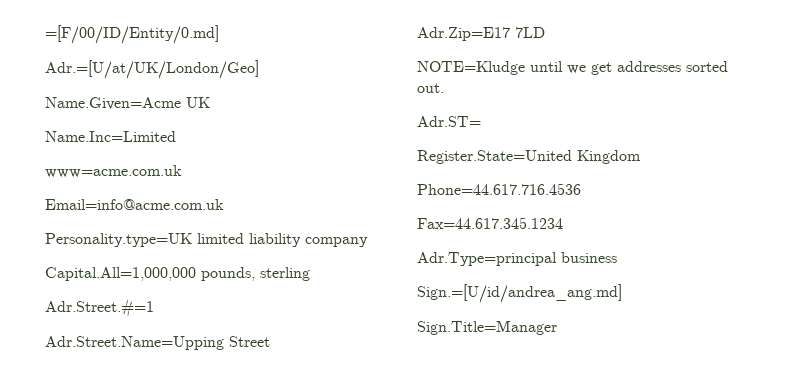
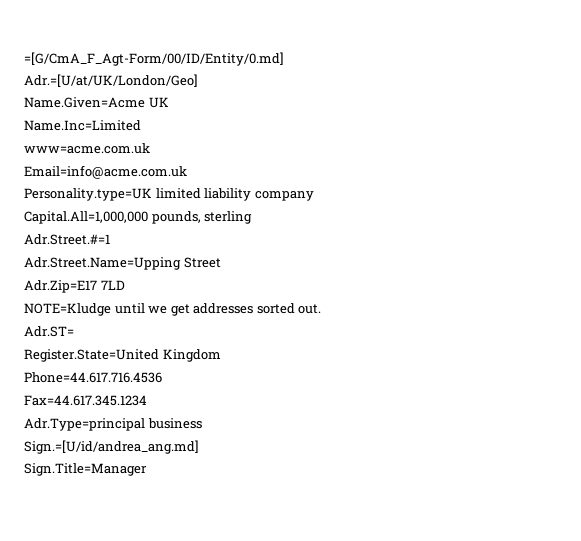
- =[F/00/ID/Entity/0.md]
+ =[G/CmA_F_Agt-Form/00/ID/Entity/0.md]

